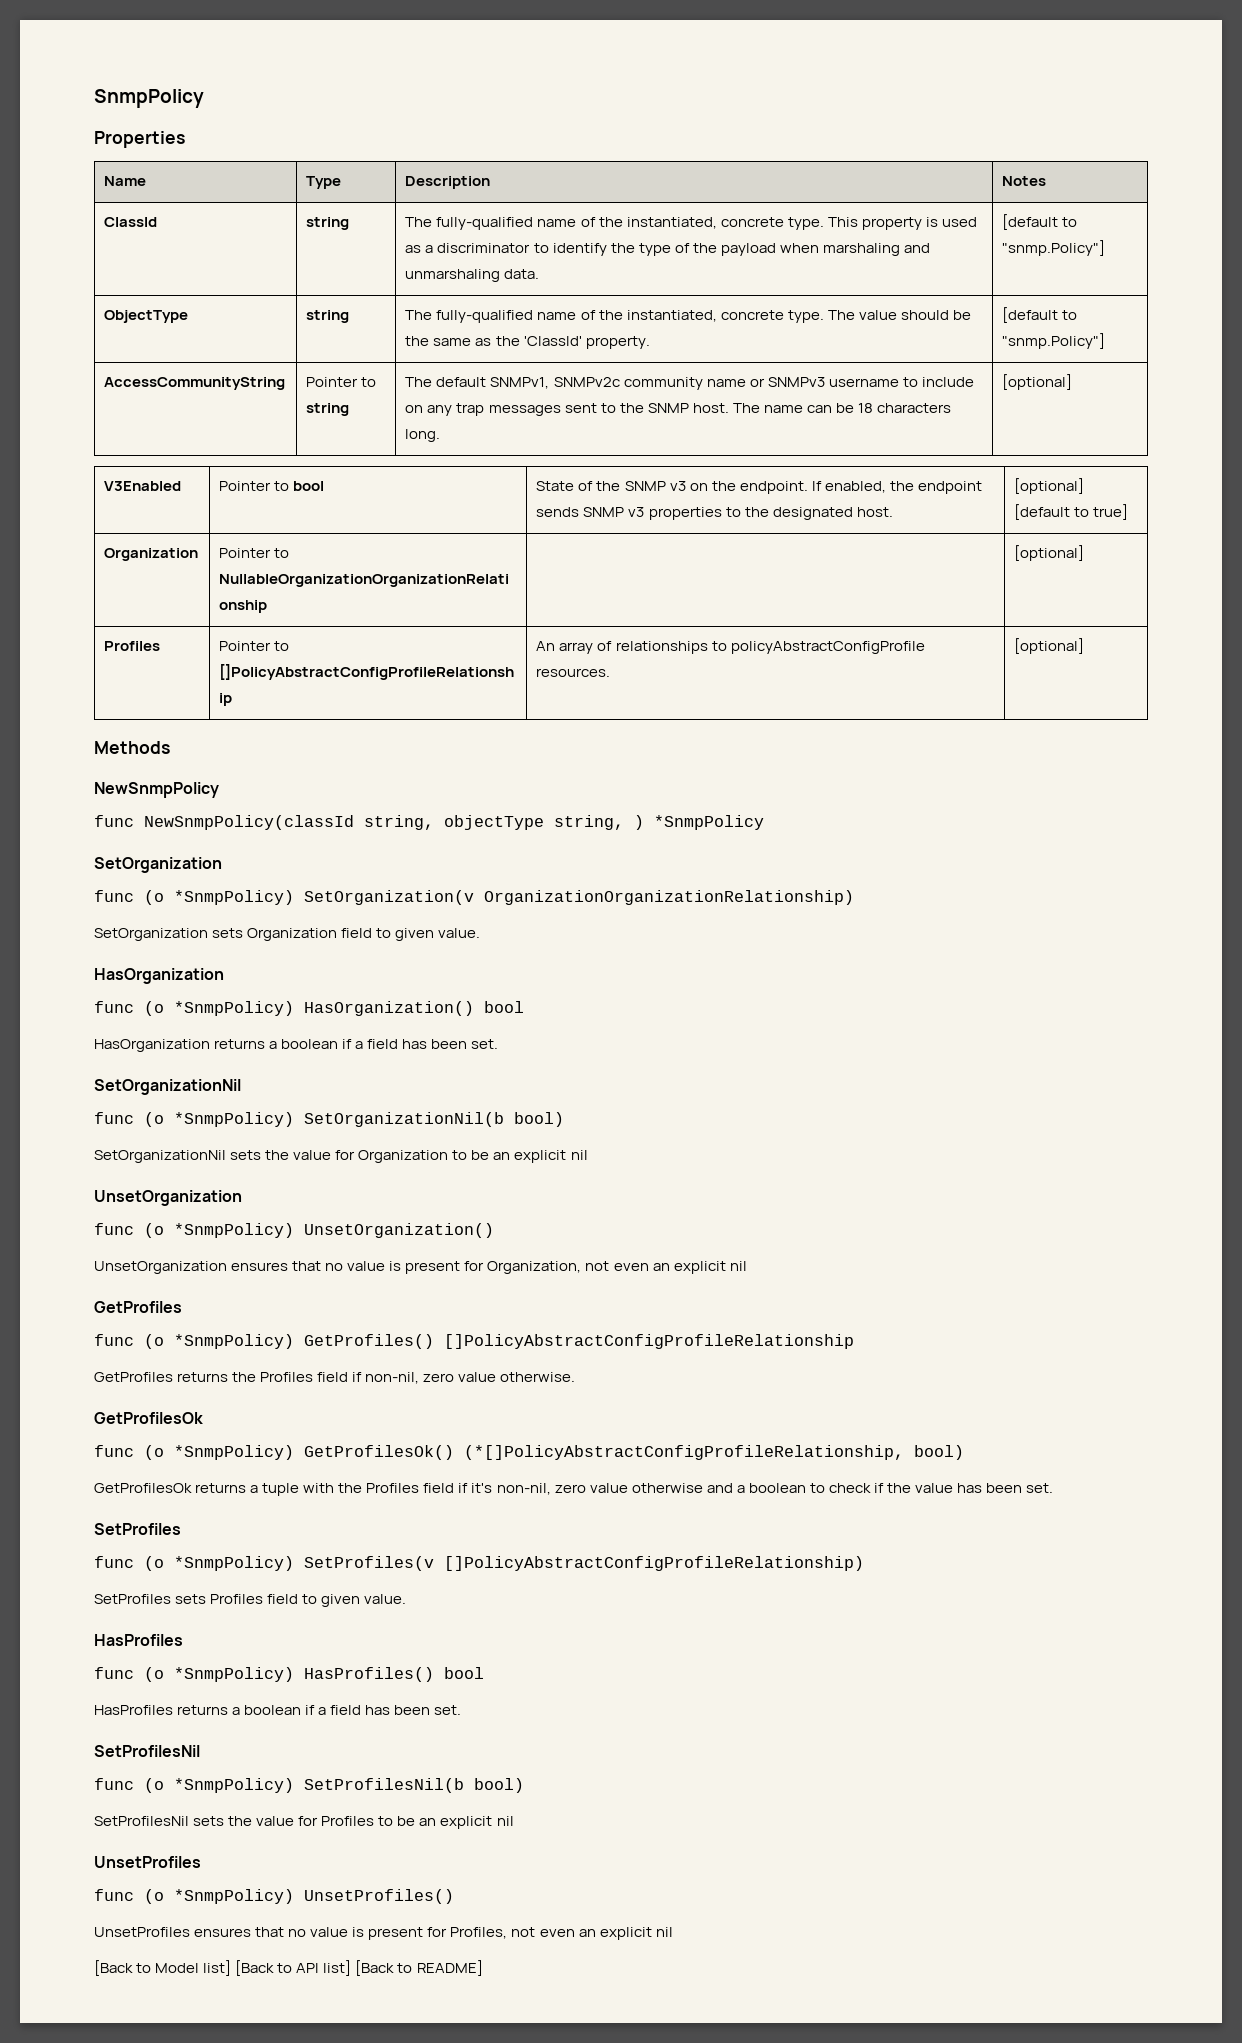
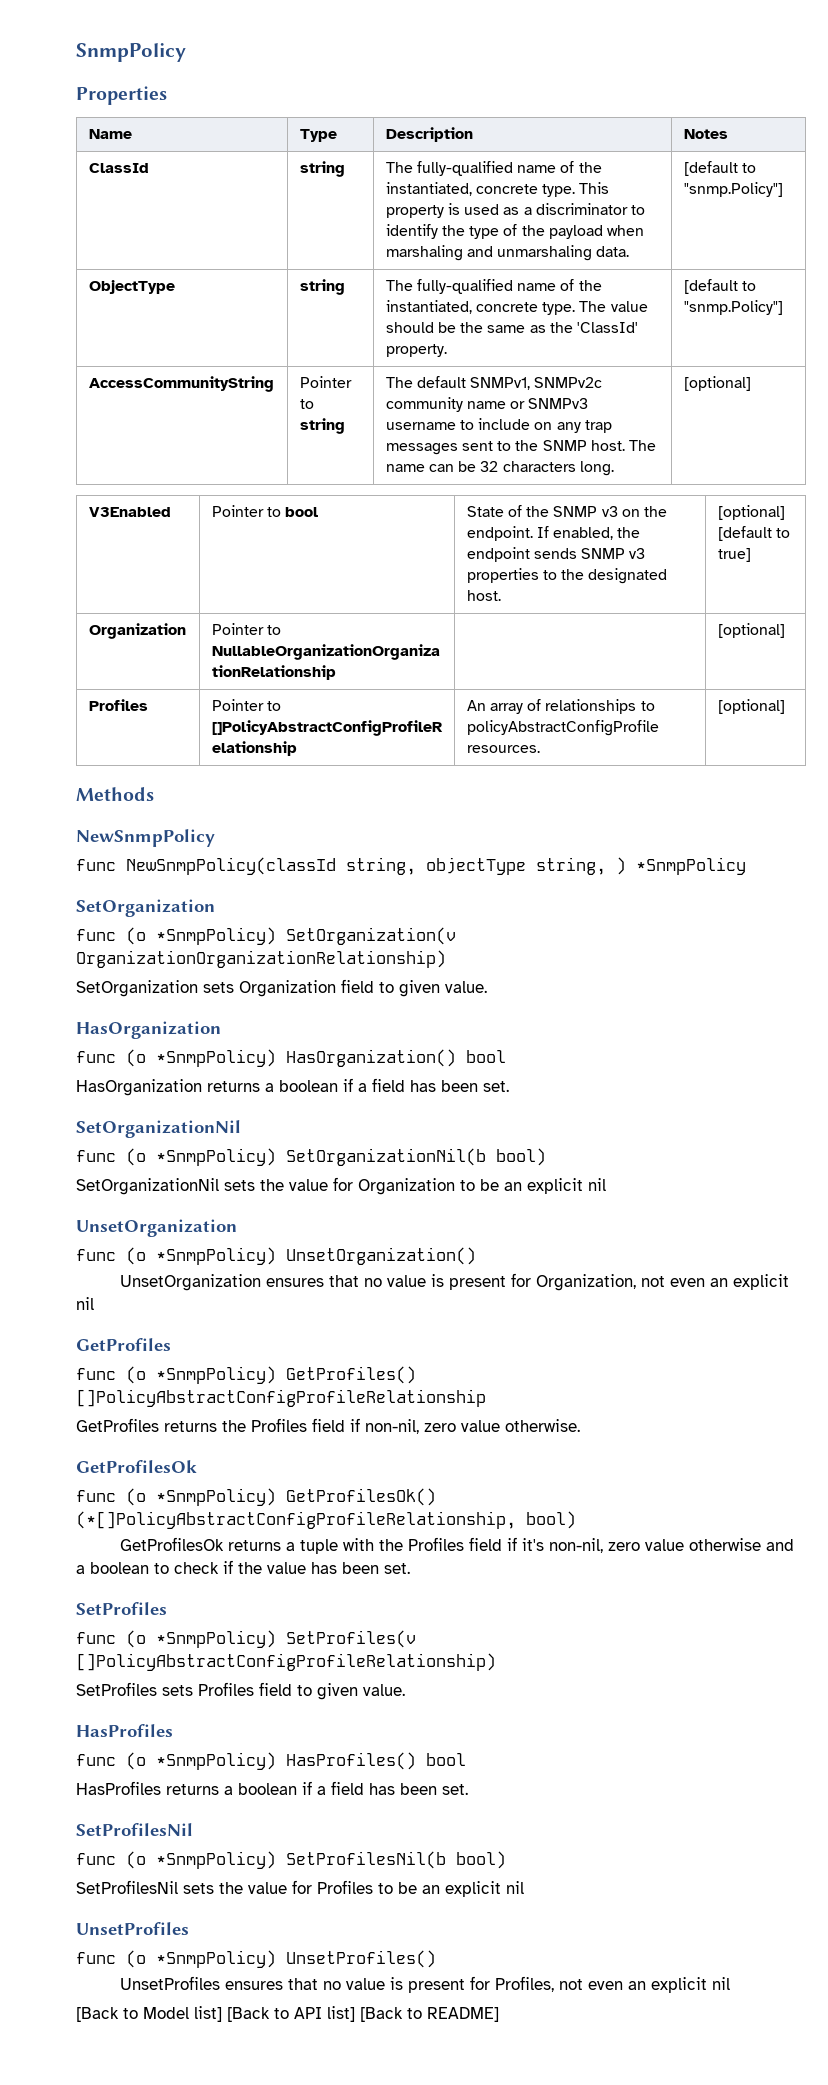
- AccessCommunityString | Pointer to string | The default SNMPv1, SNMPv2c community name or SNMPv3 username to include on any trap messages sent to the SNMP host. The name can be 18 characters long. | [optional]
+ AccessCommunityString | Pointer to string | The default SNMPv1, SNMPv2c community name or SNMPv3 username to include on any trap messages sent to the SNMP host. The name can be 32 characters long. | [optional]

